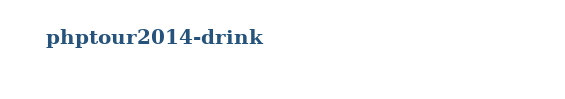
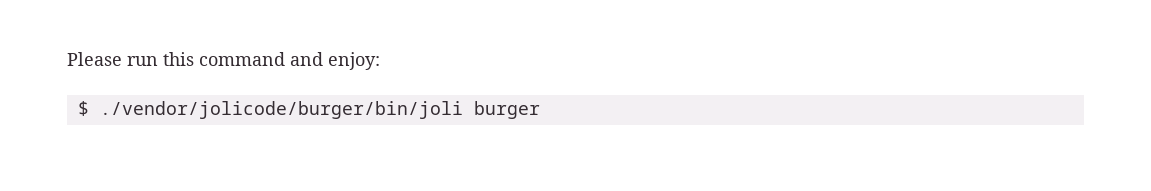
- phptour2014-drink
+ Please run this command and enjoy:
+ $ ./vendor/jolicode/burger/bin/joli burger

